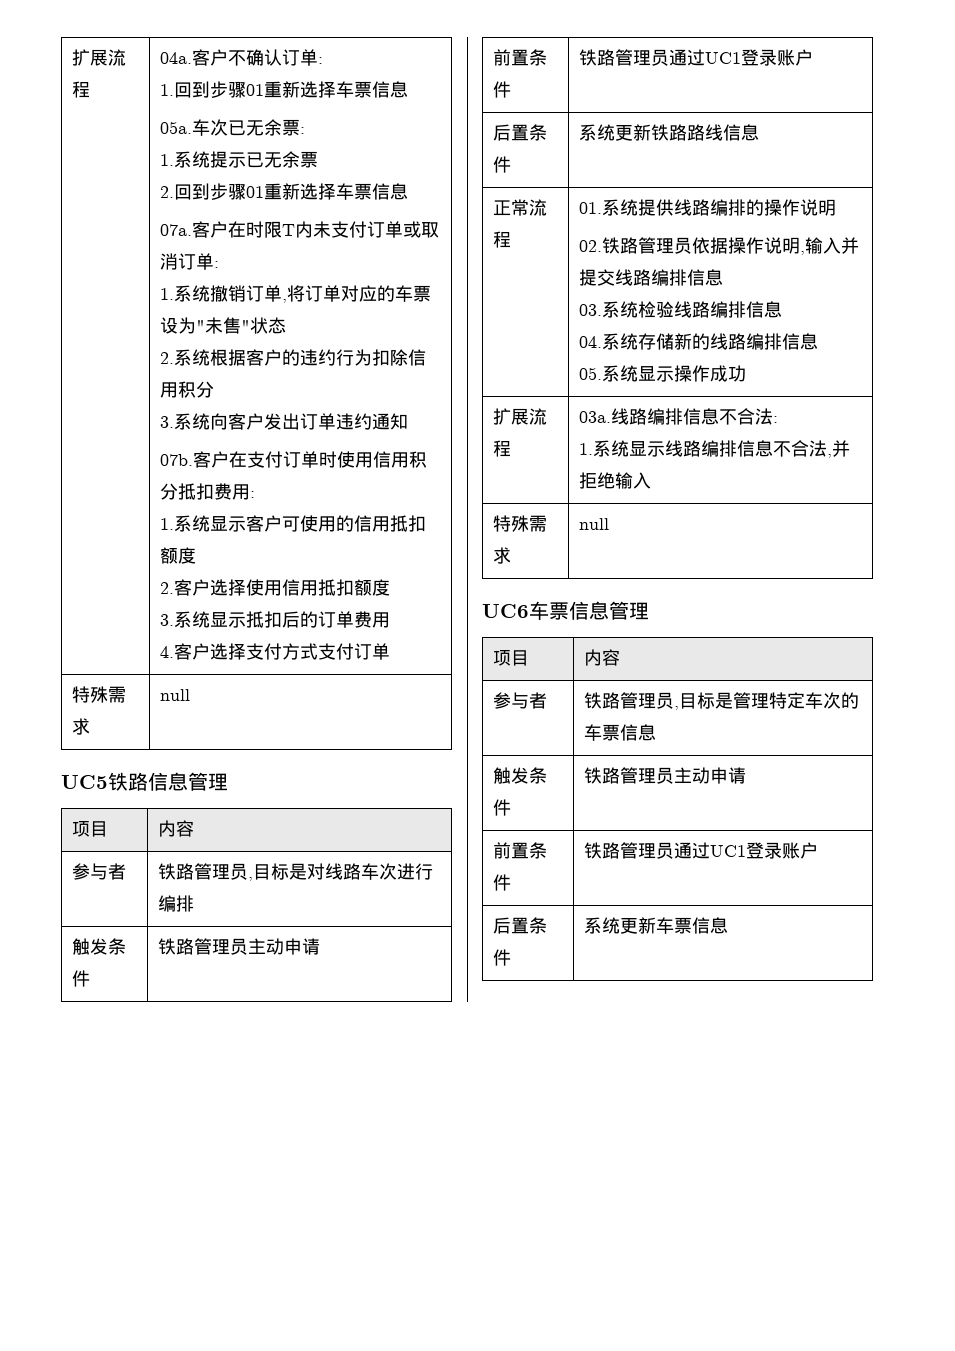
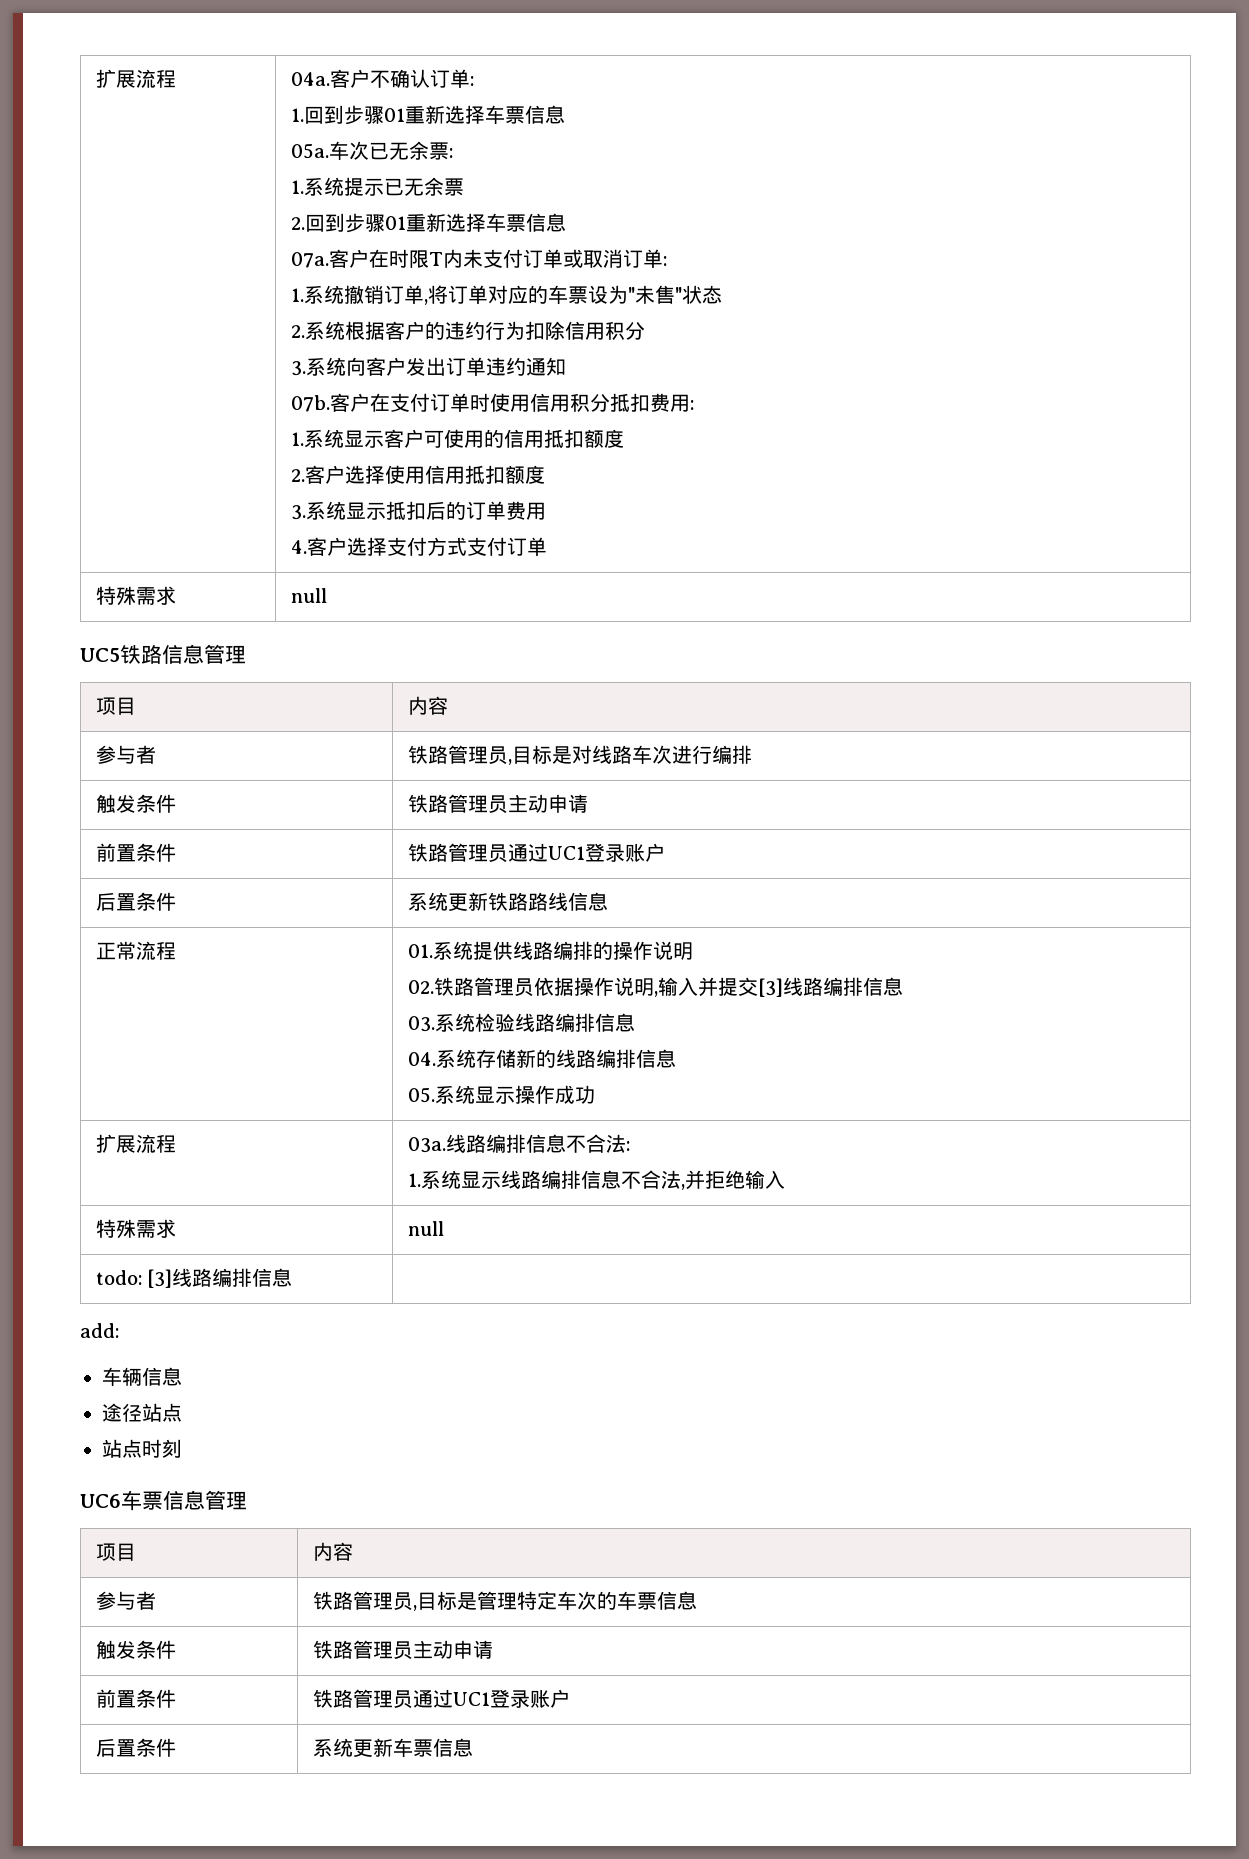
- 02.铁路管理员依据操作说明,输入并提交线路编排信息
+ 02.铁路管理员依据操作说明,输入并提交[3]线路编排信息
+ todo: [3]线路编排信息 |
+ add:
+ 车辆信息
+ 途径站点
+ 站点时刻

